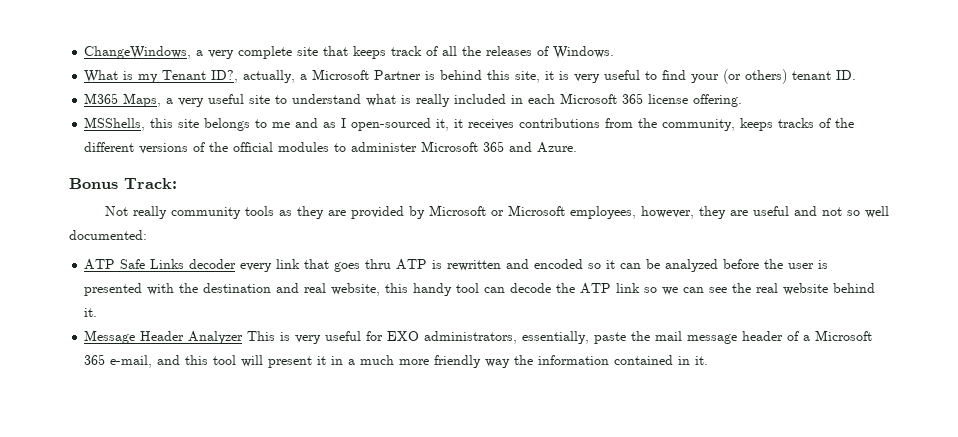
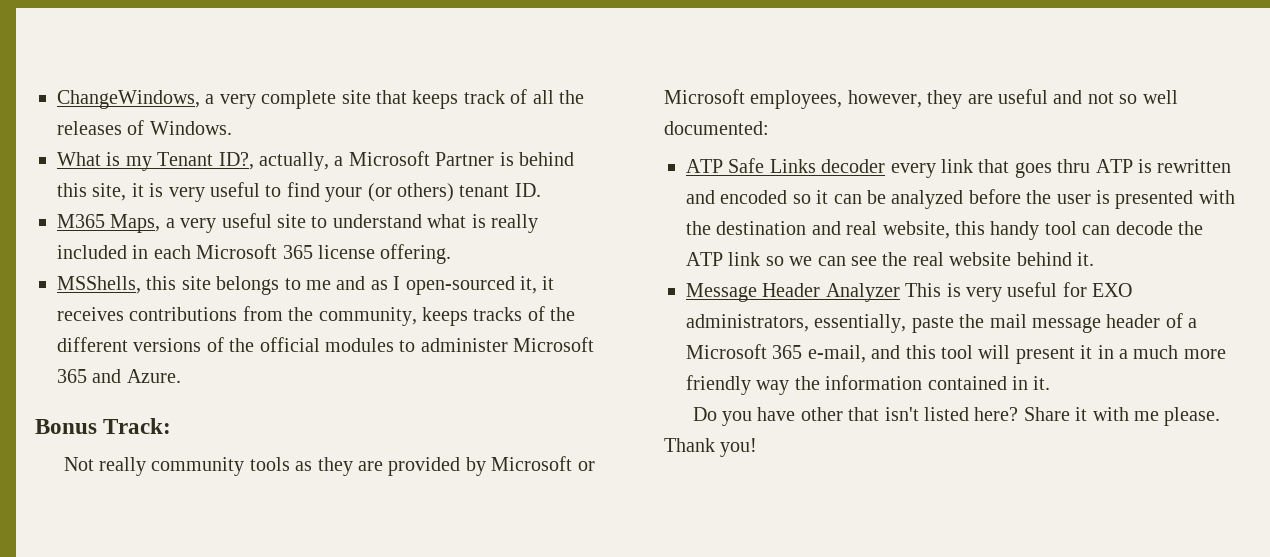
+ Do you have other that isn't listed here? Share it with me please. Thank you!

